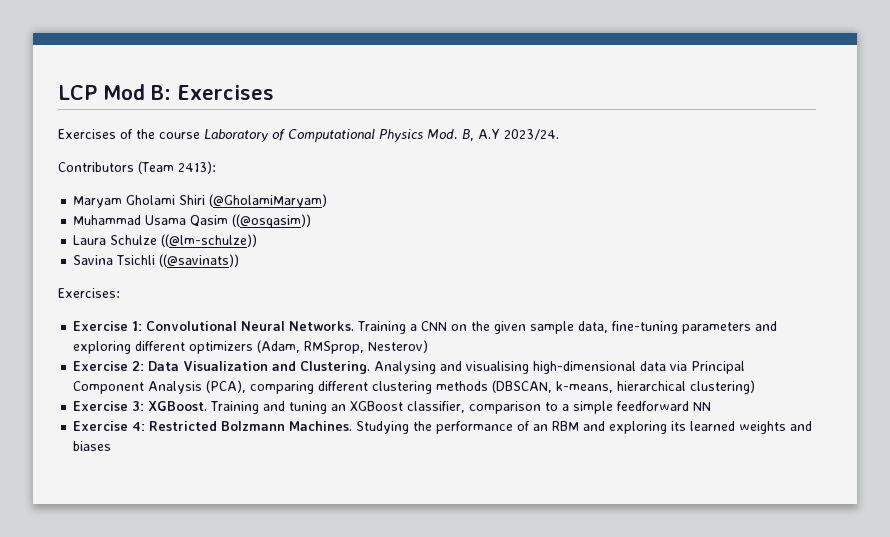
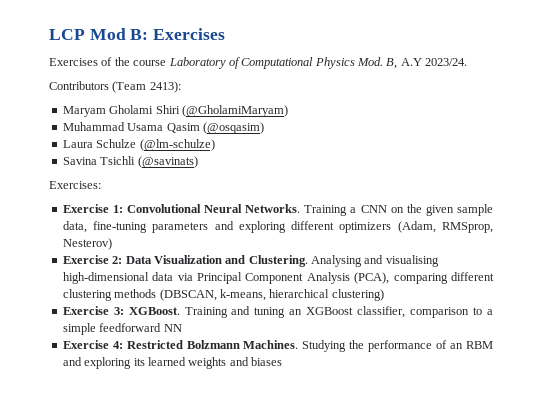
- Muhammad Usama Qasim ((@osqasim))
+ Muhammad Usama Qasim (@osqasim)
- Laura Schulze ((@lm-schulze))
+ Laura Schulze (@lm-schulze)
- Savina Tsichli ((@savinats))
+ Savina Tsichli (@savinats)

